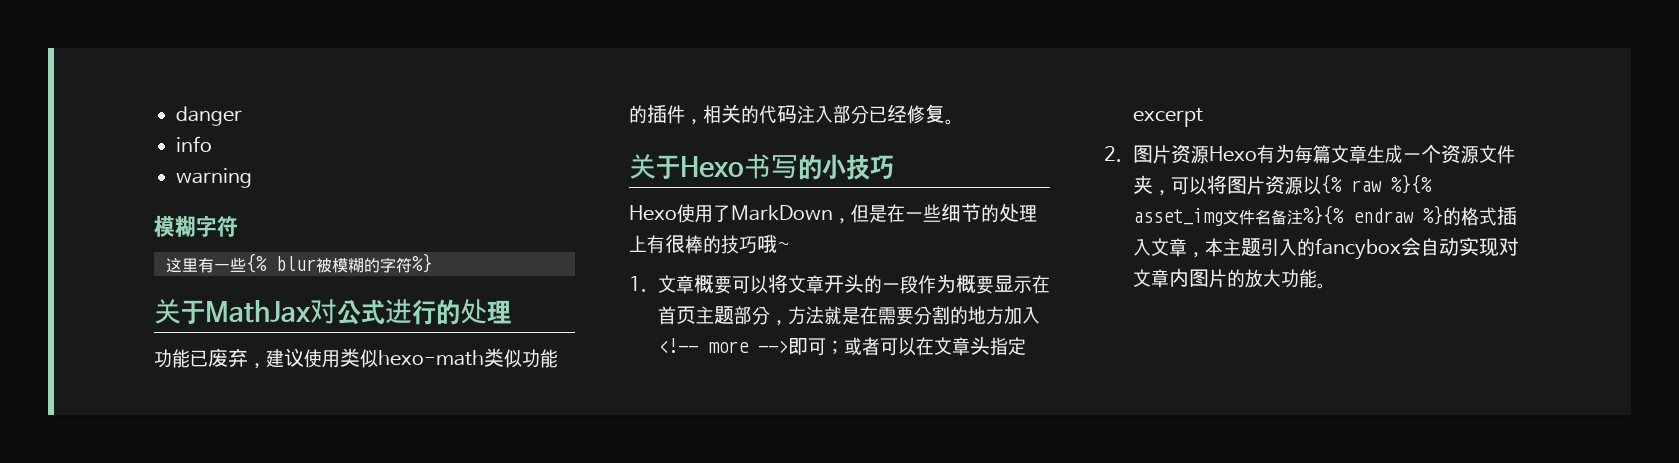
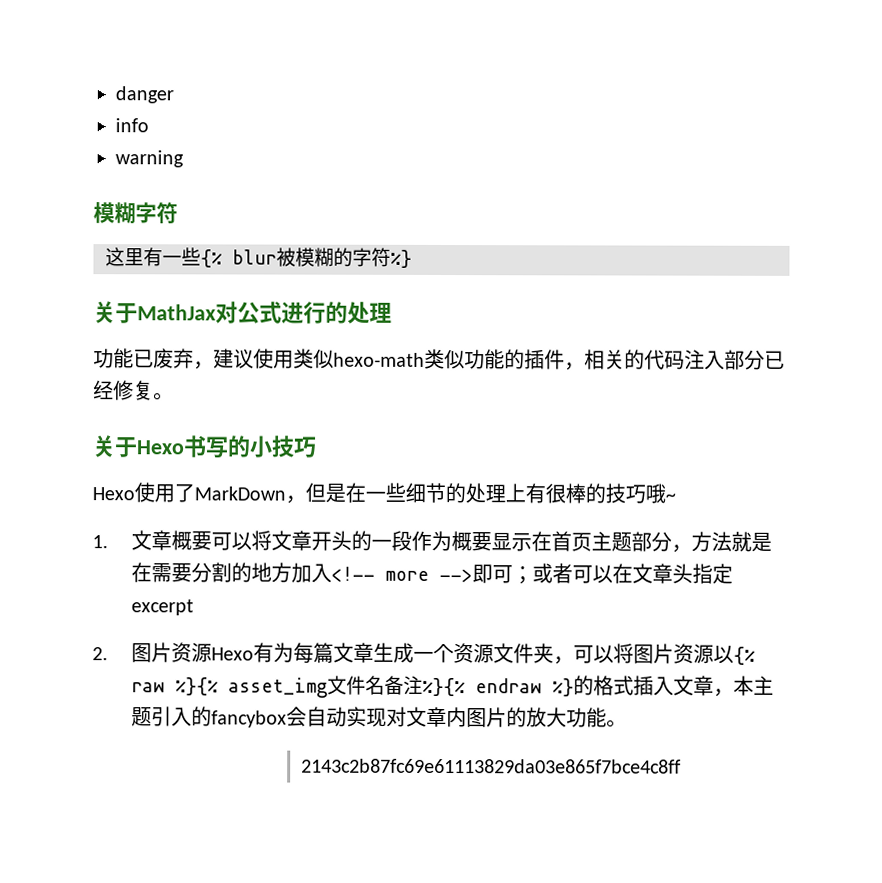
+ 2143c2b87fc69e61113829da03e865f7bce4c8ff

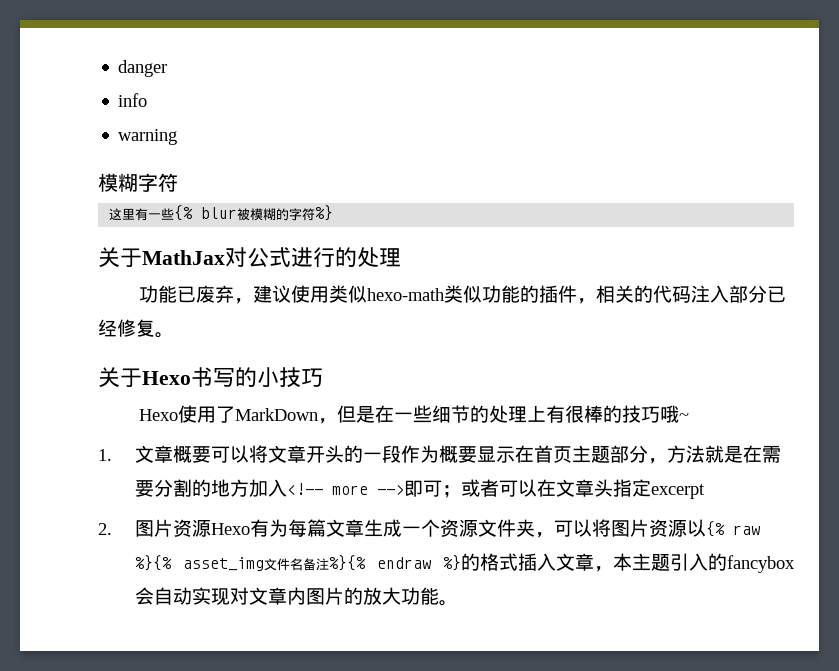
- 2143c2b87fc69e61113829da03e865f7bce4c8ff

